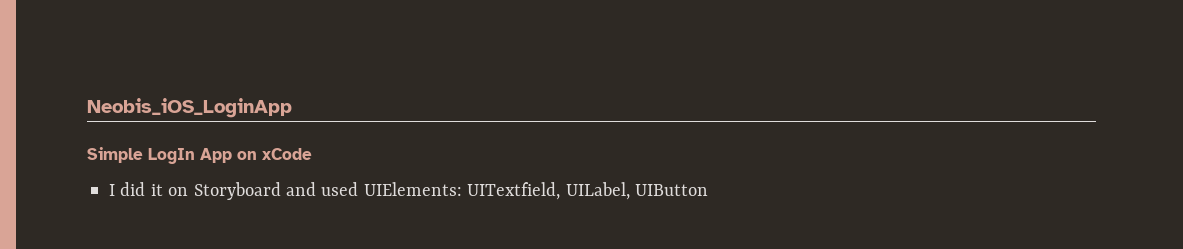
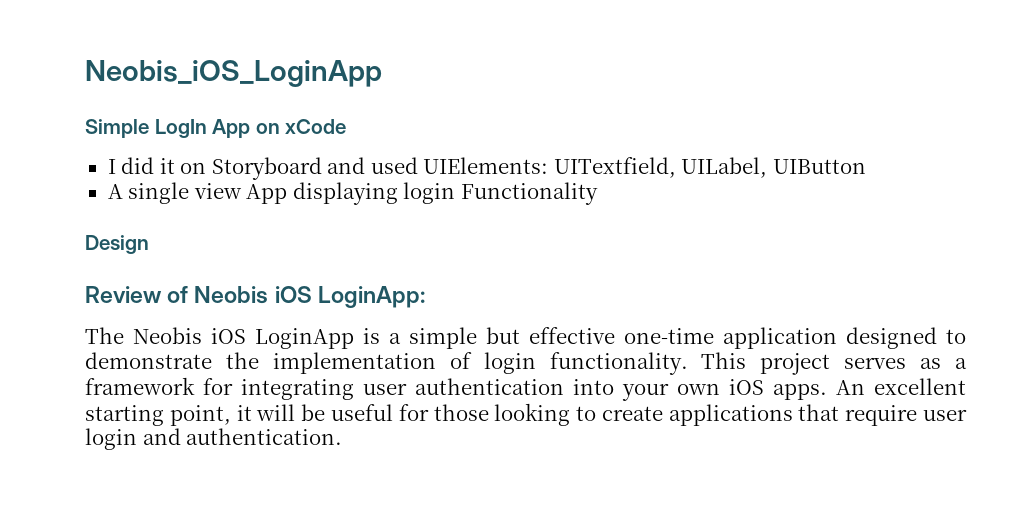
+ A single view App displaying login Functionality
+ Design
+ Review of Neobis iOS LoginApp:
+ The Neobis iOS LoginApp is a simple but effective one-time application designed to demonstrate the implementation of login functionality. This project serves as a framework for integrating user authentication into your own iOS apps. An excellent starting point, it will be useful for those looking to create applications that require user login and authentication.

